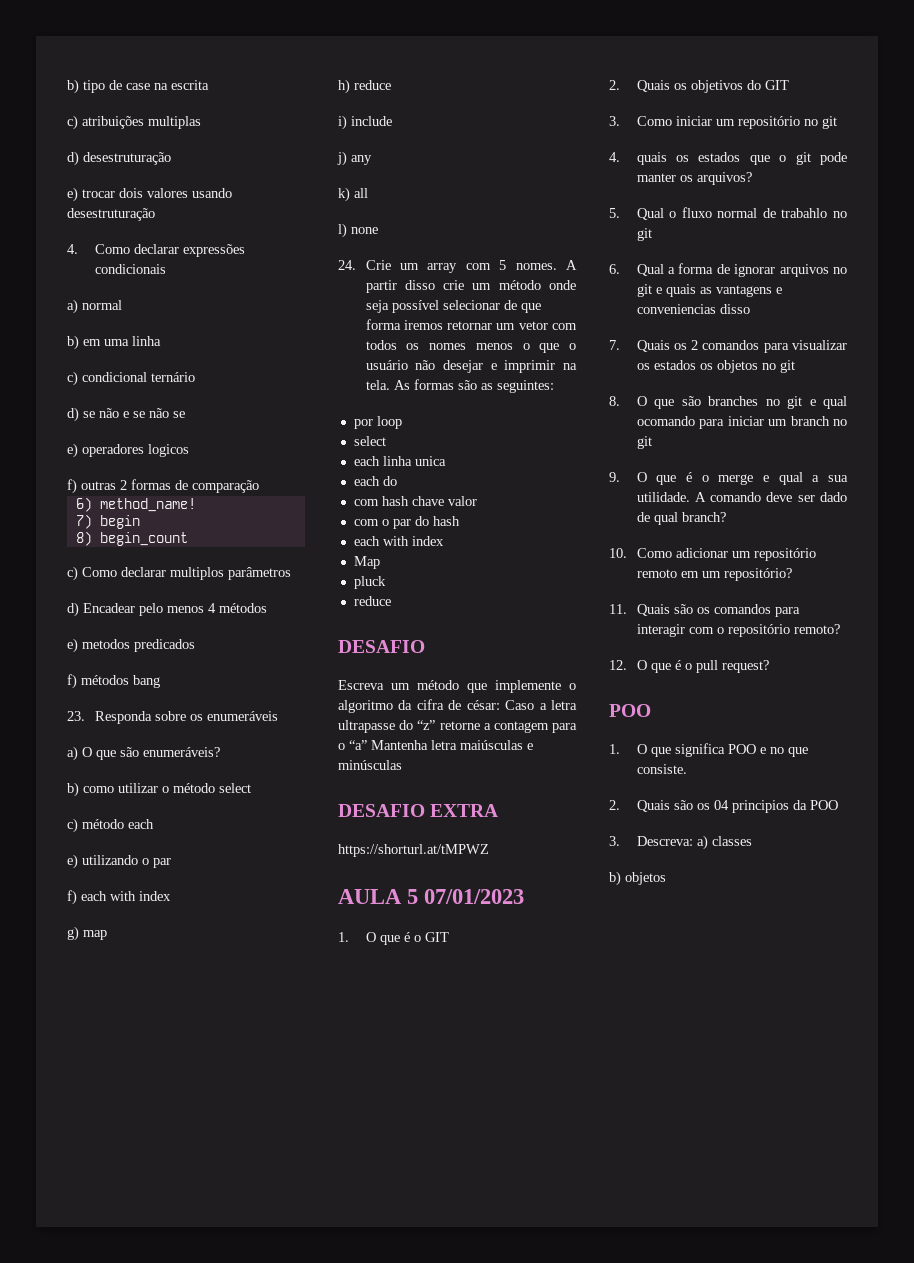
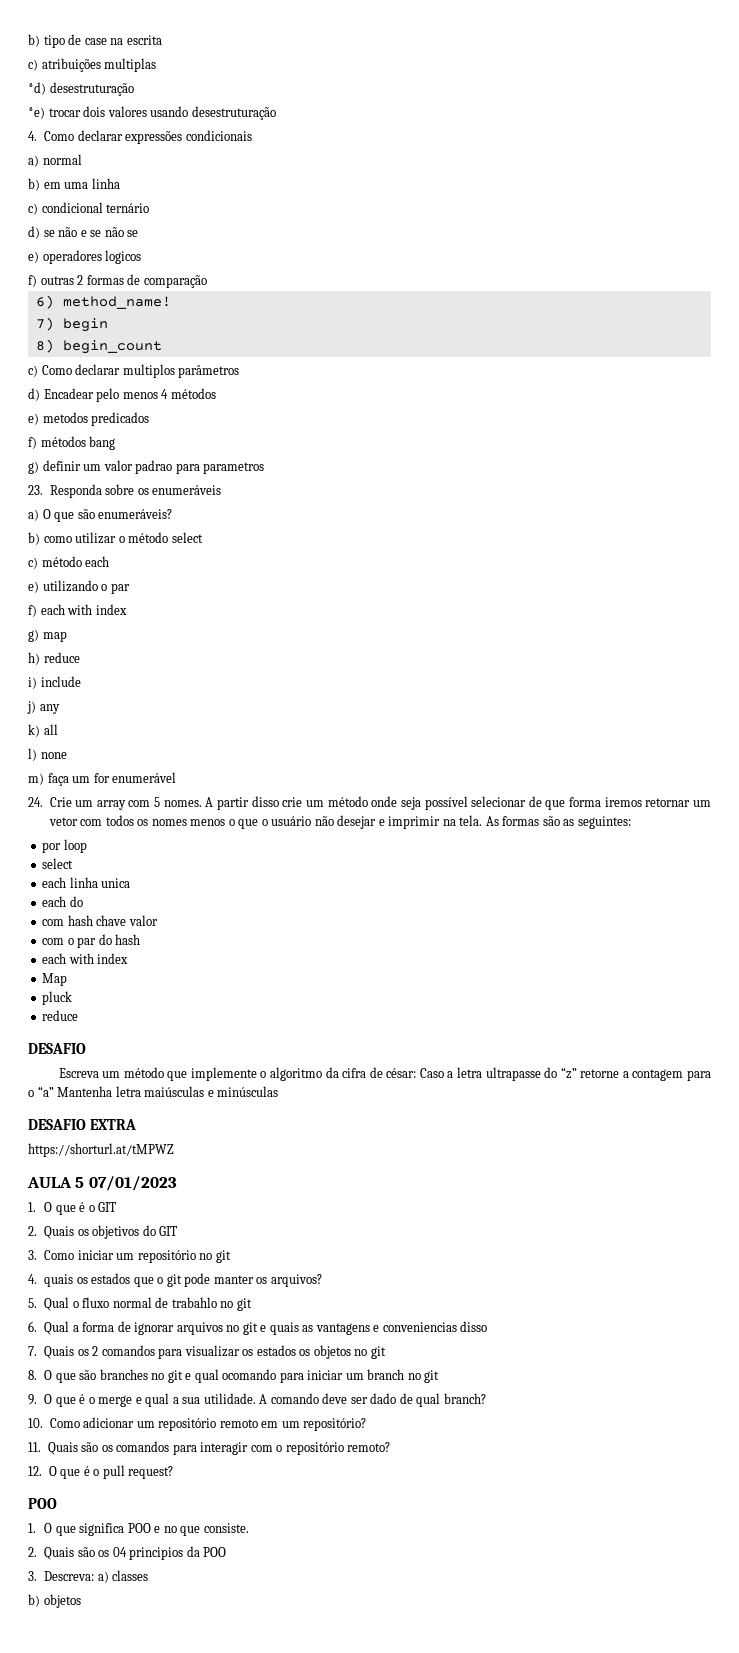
- d) desestruturação
- e) trocar dois valores usando desestruturação
+ *d) desestruturação
+ *e) trocar dois valores usando desestruturação
+ g) definir um valor padrao para parametros
+ m) faça um for enumerável

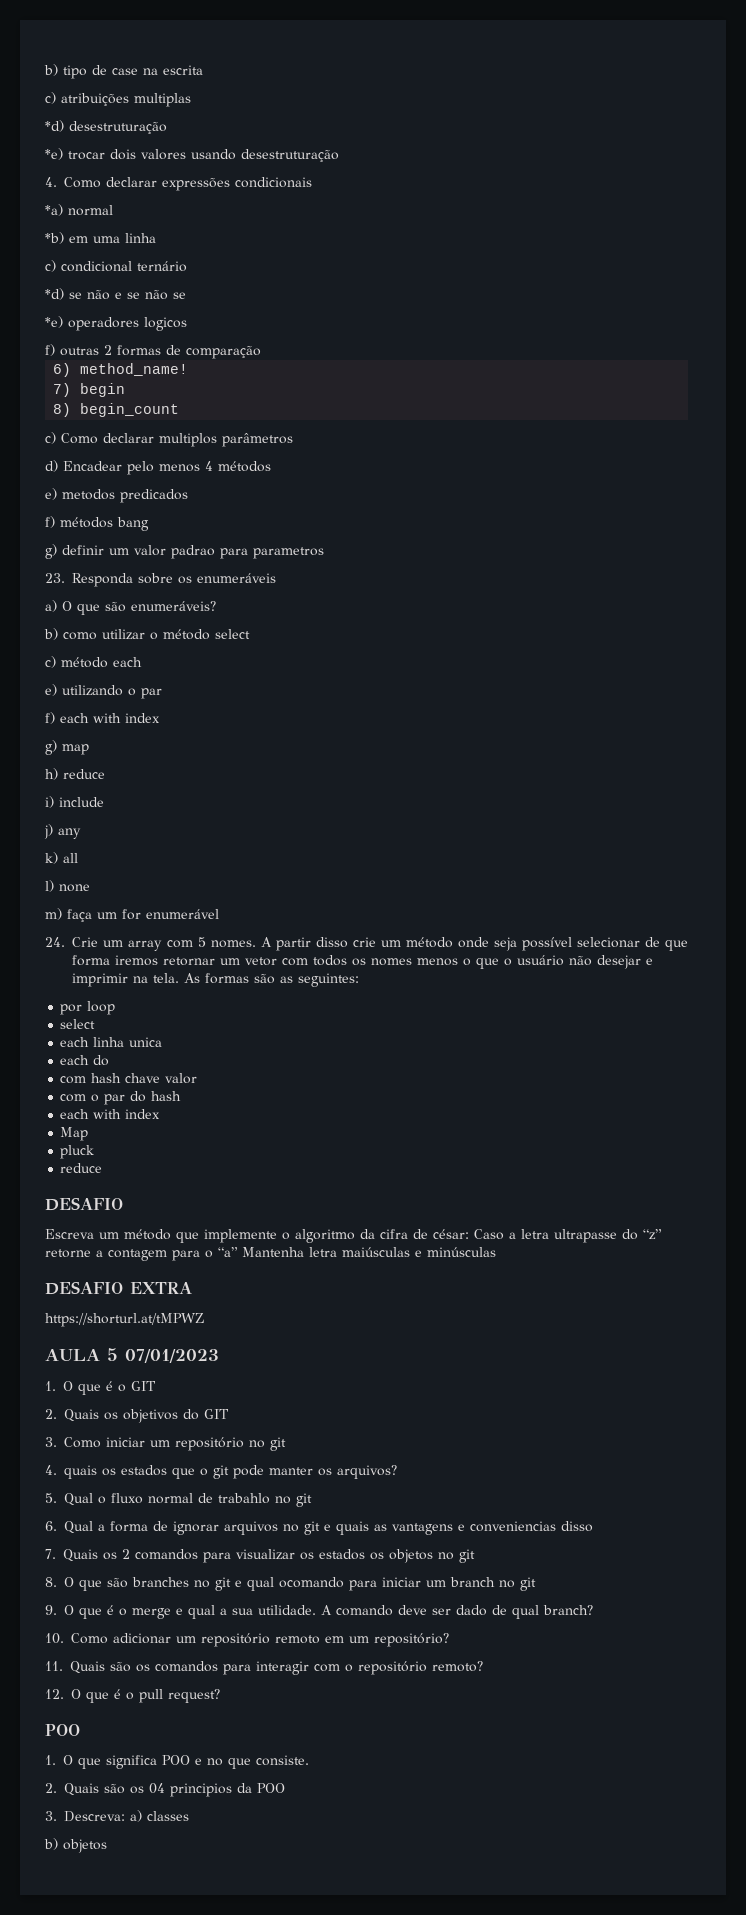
- a) normal
+ *a) normal
- b) em uma linha
+ *b) em uma linha
- d) se não e se não se
+ *d) se não e se não se
- e) operadores logicos
+ *e) operadores logicos

